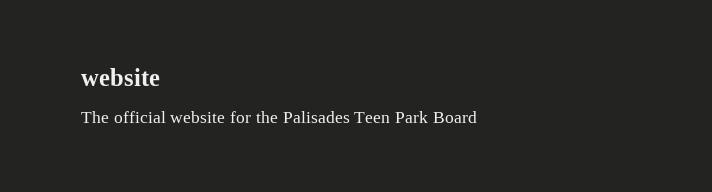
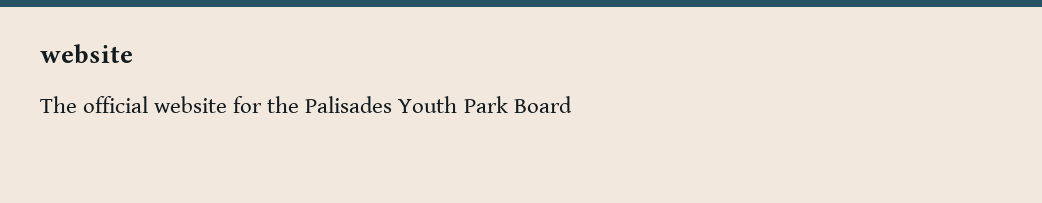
- The official website for the Palisades Teen Park Board
+ The official website for the Palisades Youth Park Board

